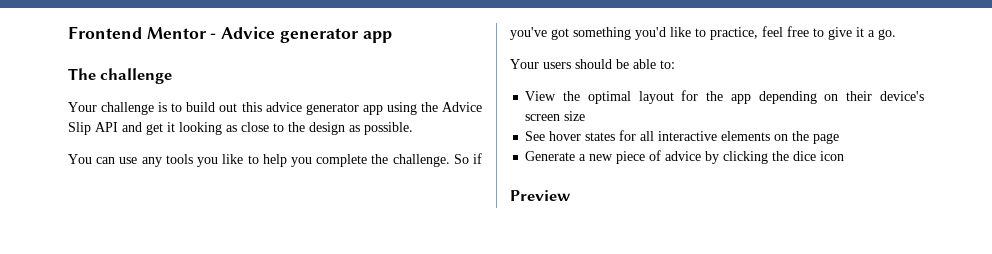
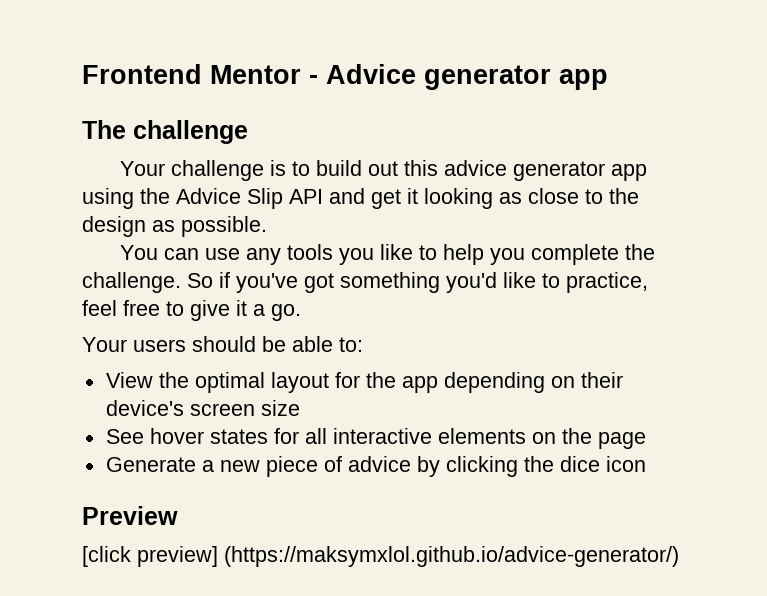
+ [click preview] (https://maksymxlol.github.io/advice-generator/)

